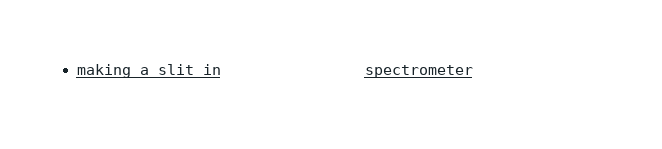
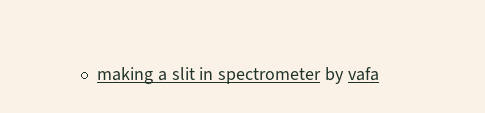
- making a slit in spectrometer
+ making a slit in spectrometer by vafa

